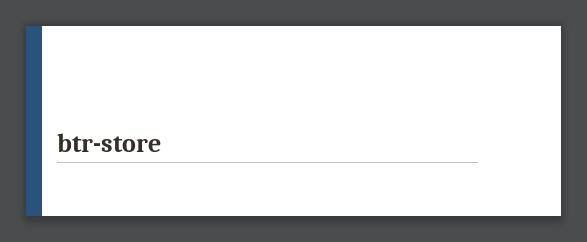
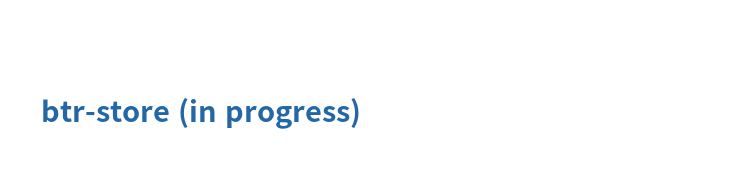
- btr-store
+ btr-store (in progress)

